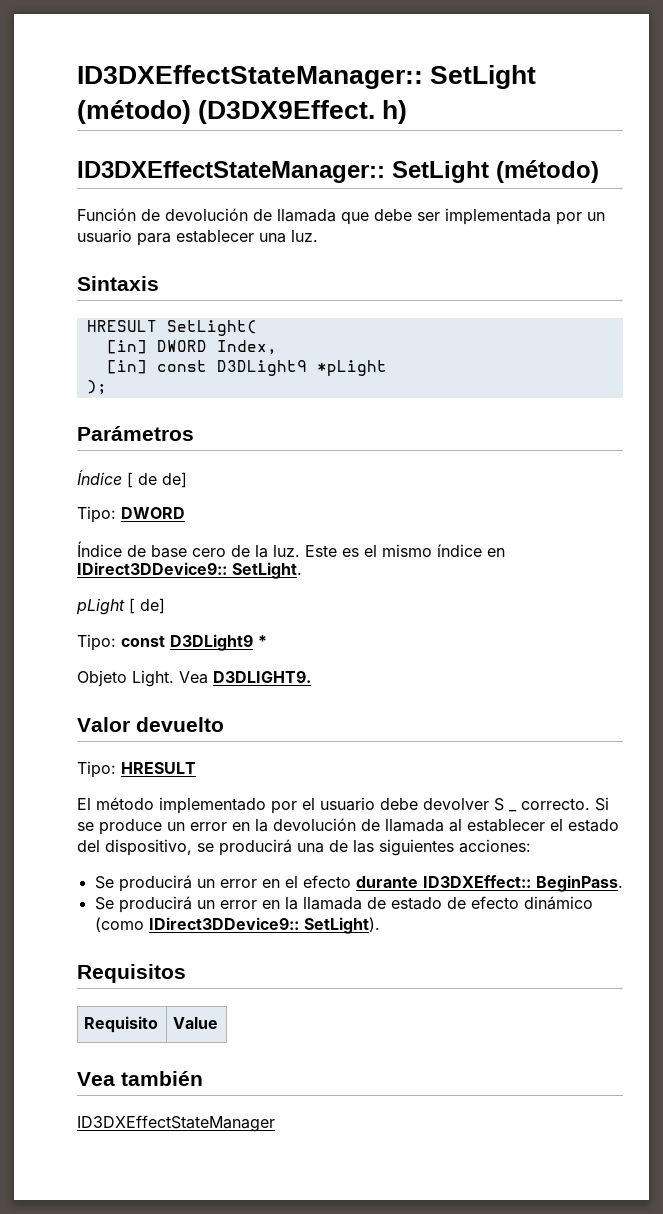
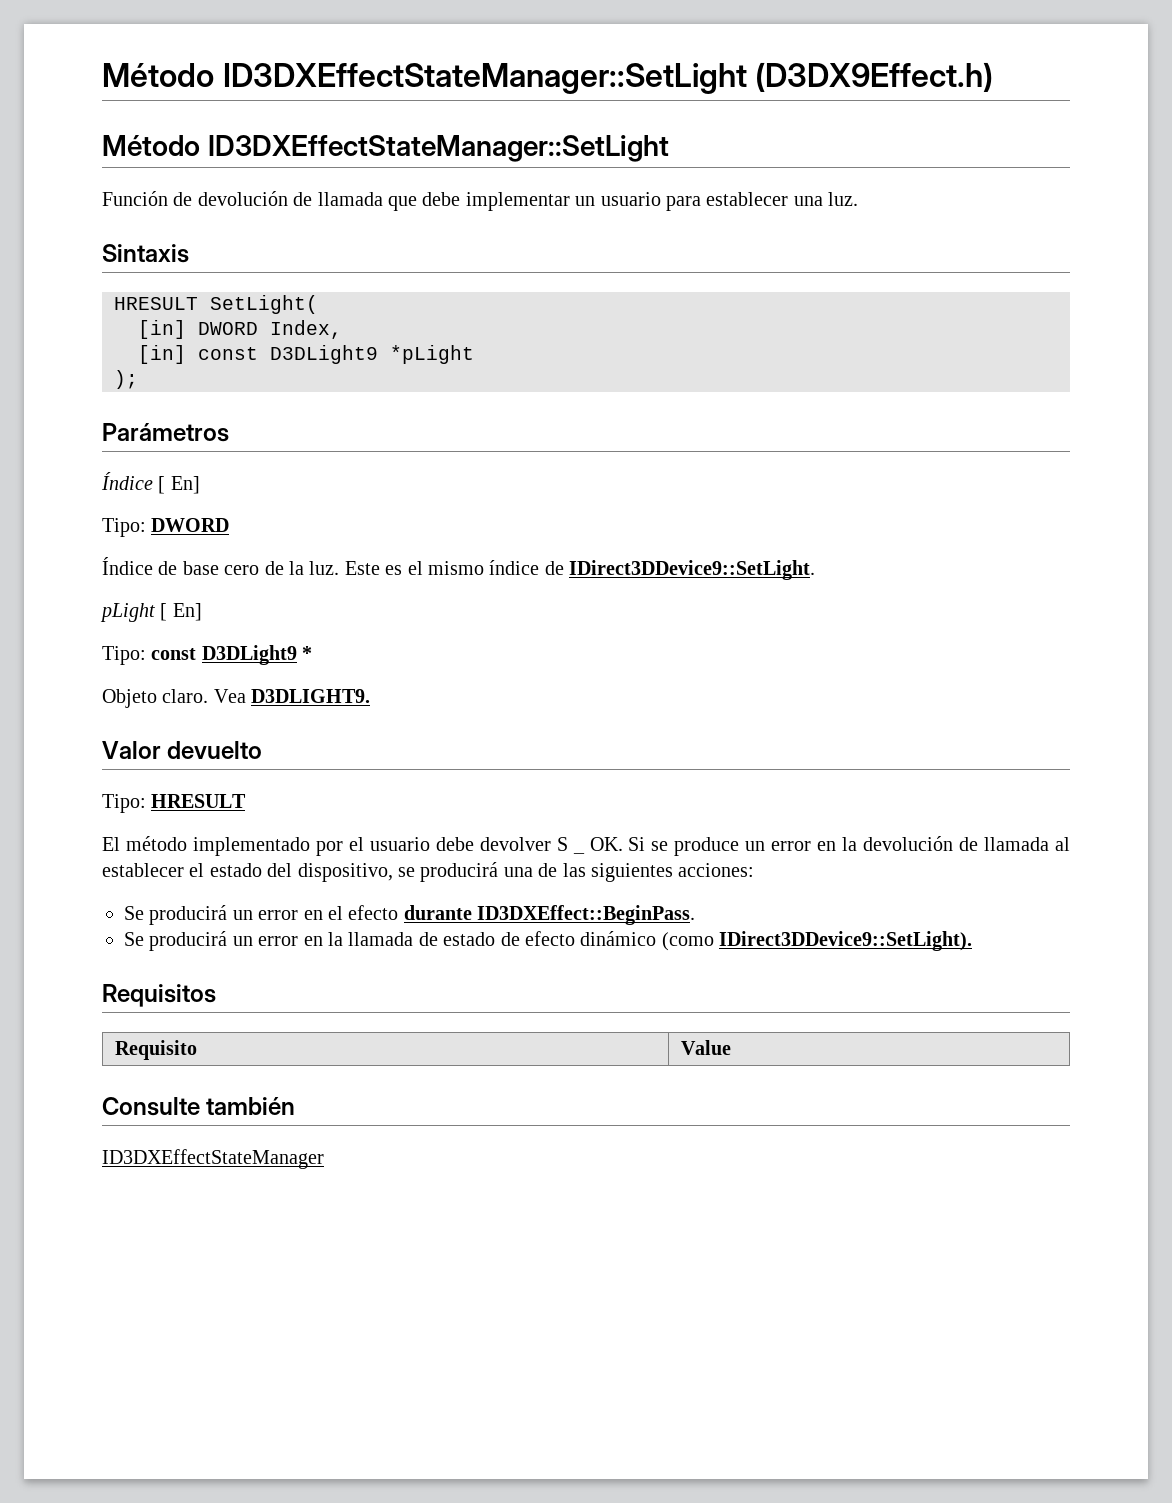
- ID3DXEffectStateManager:: SetLight (método) (D3DX9Effect. h)
- ID3DXEffectStateManager:: SetLight (método)
+ Método ID3DXEffectStateManager::SetLight (D3DX9Effect.h)
+ Método ID3DXEffectStateManager::SetLight
- Función de devolución de llamada que debe ser implementada por un usuario para establecer una luz.
+ Función de devolución de llamada que debe implementar un usuario para establecer una luz.
- Índice [ de de]
+ Índice [ En]
- Este es el mismo índice en IDirect3DDevice9:: SetLight.
+ Este es el mismo índice de IDirect3DDevice9::SetLight.
- pLight [ de]
+ pLight [ En]
- Objeto Light.
+ Objeto claro.
- El método implementado por el usuario debe devolver S _ correcto. Si se produce un error en la devolución de llamada al establecer el estado del dispositivo, se producirá una de las siguientes acciones:
+ El método implementado por el usuario debe devolver S _ OK. Si se produce un error en la devolución de llamada al establecer el estado del dispositivo, se producirá una de las siguientes acciones:
- Se producirá un error en el efecto durante ID3DXEffect:: BeginPass.
+ Se producirá un error en el efecto durante ID3DXEffect::BeginPass.
- Se producirá un error en la llamada de estado de efecto dinámico (como IDirect3DDevice9:: SetLight).
+ Se producirá un error en la llamada de estado de efecto dinámico (como IDirect3DDevice9::SetLight).
- Vea también
+ Consulte también

